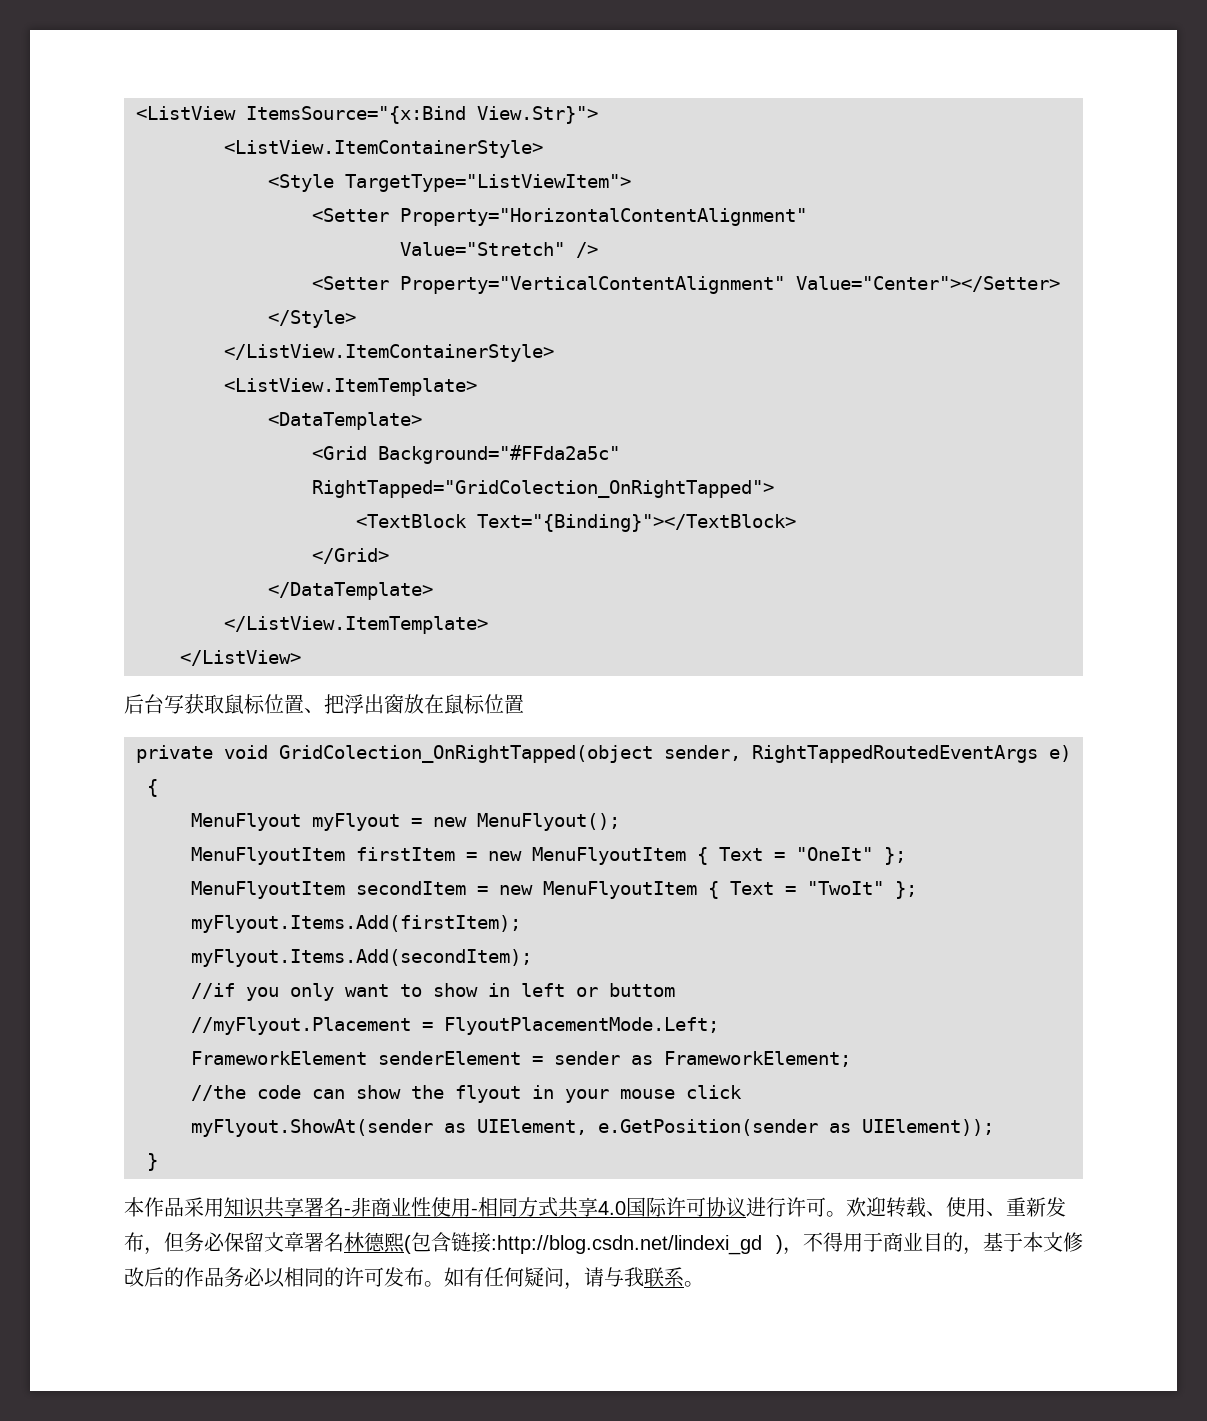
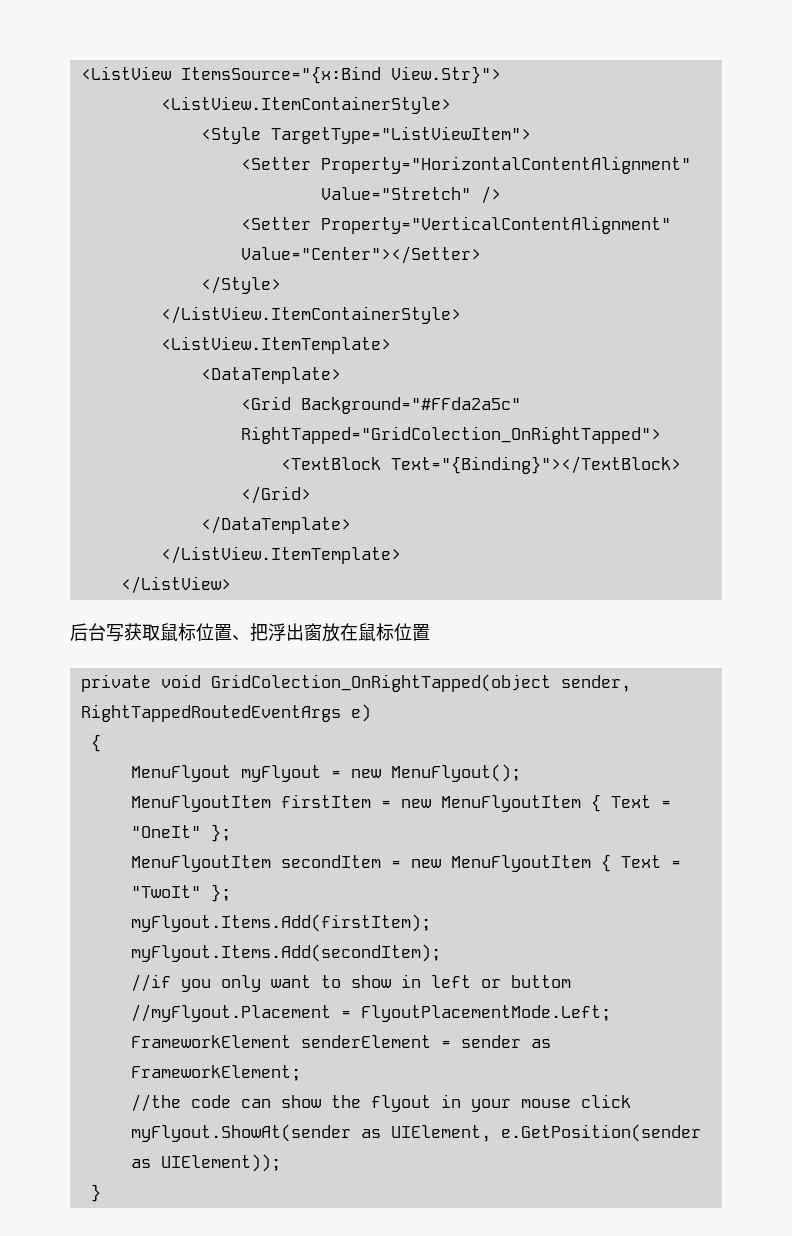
- 本作品采用知识共享署名-非商业性使用-相同方式共享4.0国际许可协议进行许可。欢迎转载、使用、重新发布，但务必保留文章署名林德熙(包含链接:http://blog.csdn.net/lindexi_gd )，不得用于商业目的，基于本文修改后的作品务必以相同的许可发布。如有任何疑问，请与我联系。

